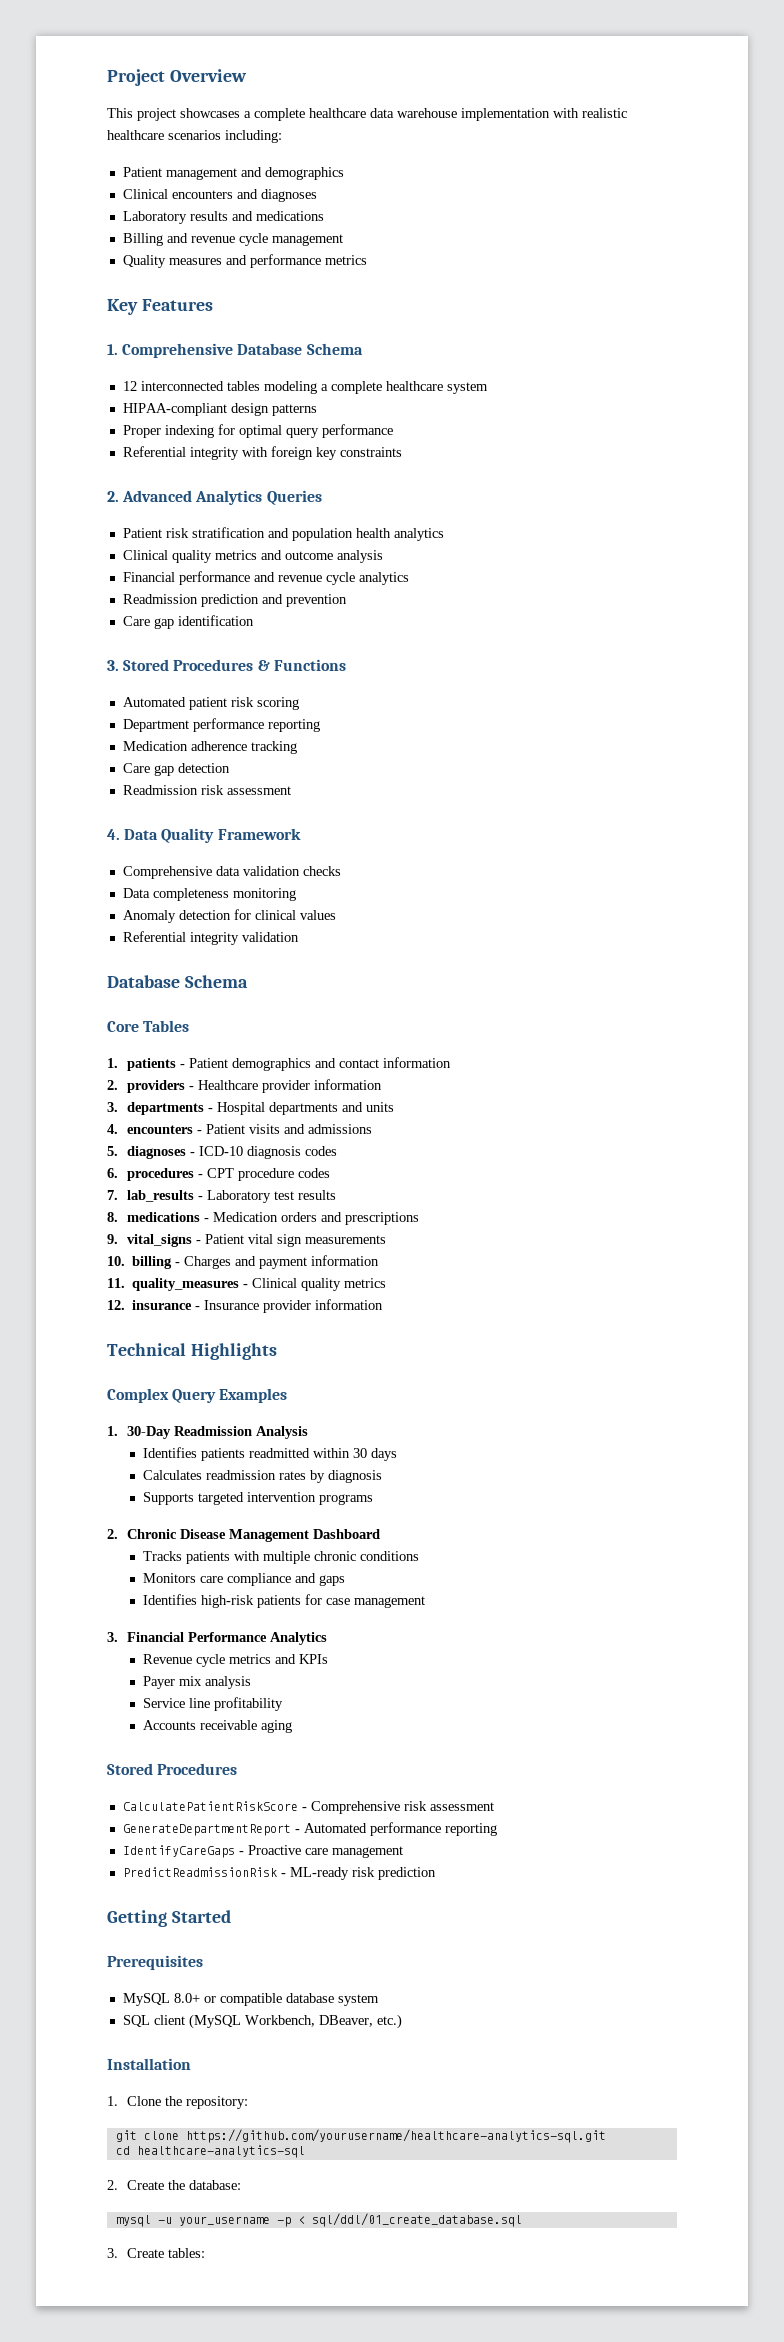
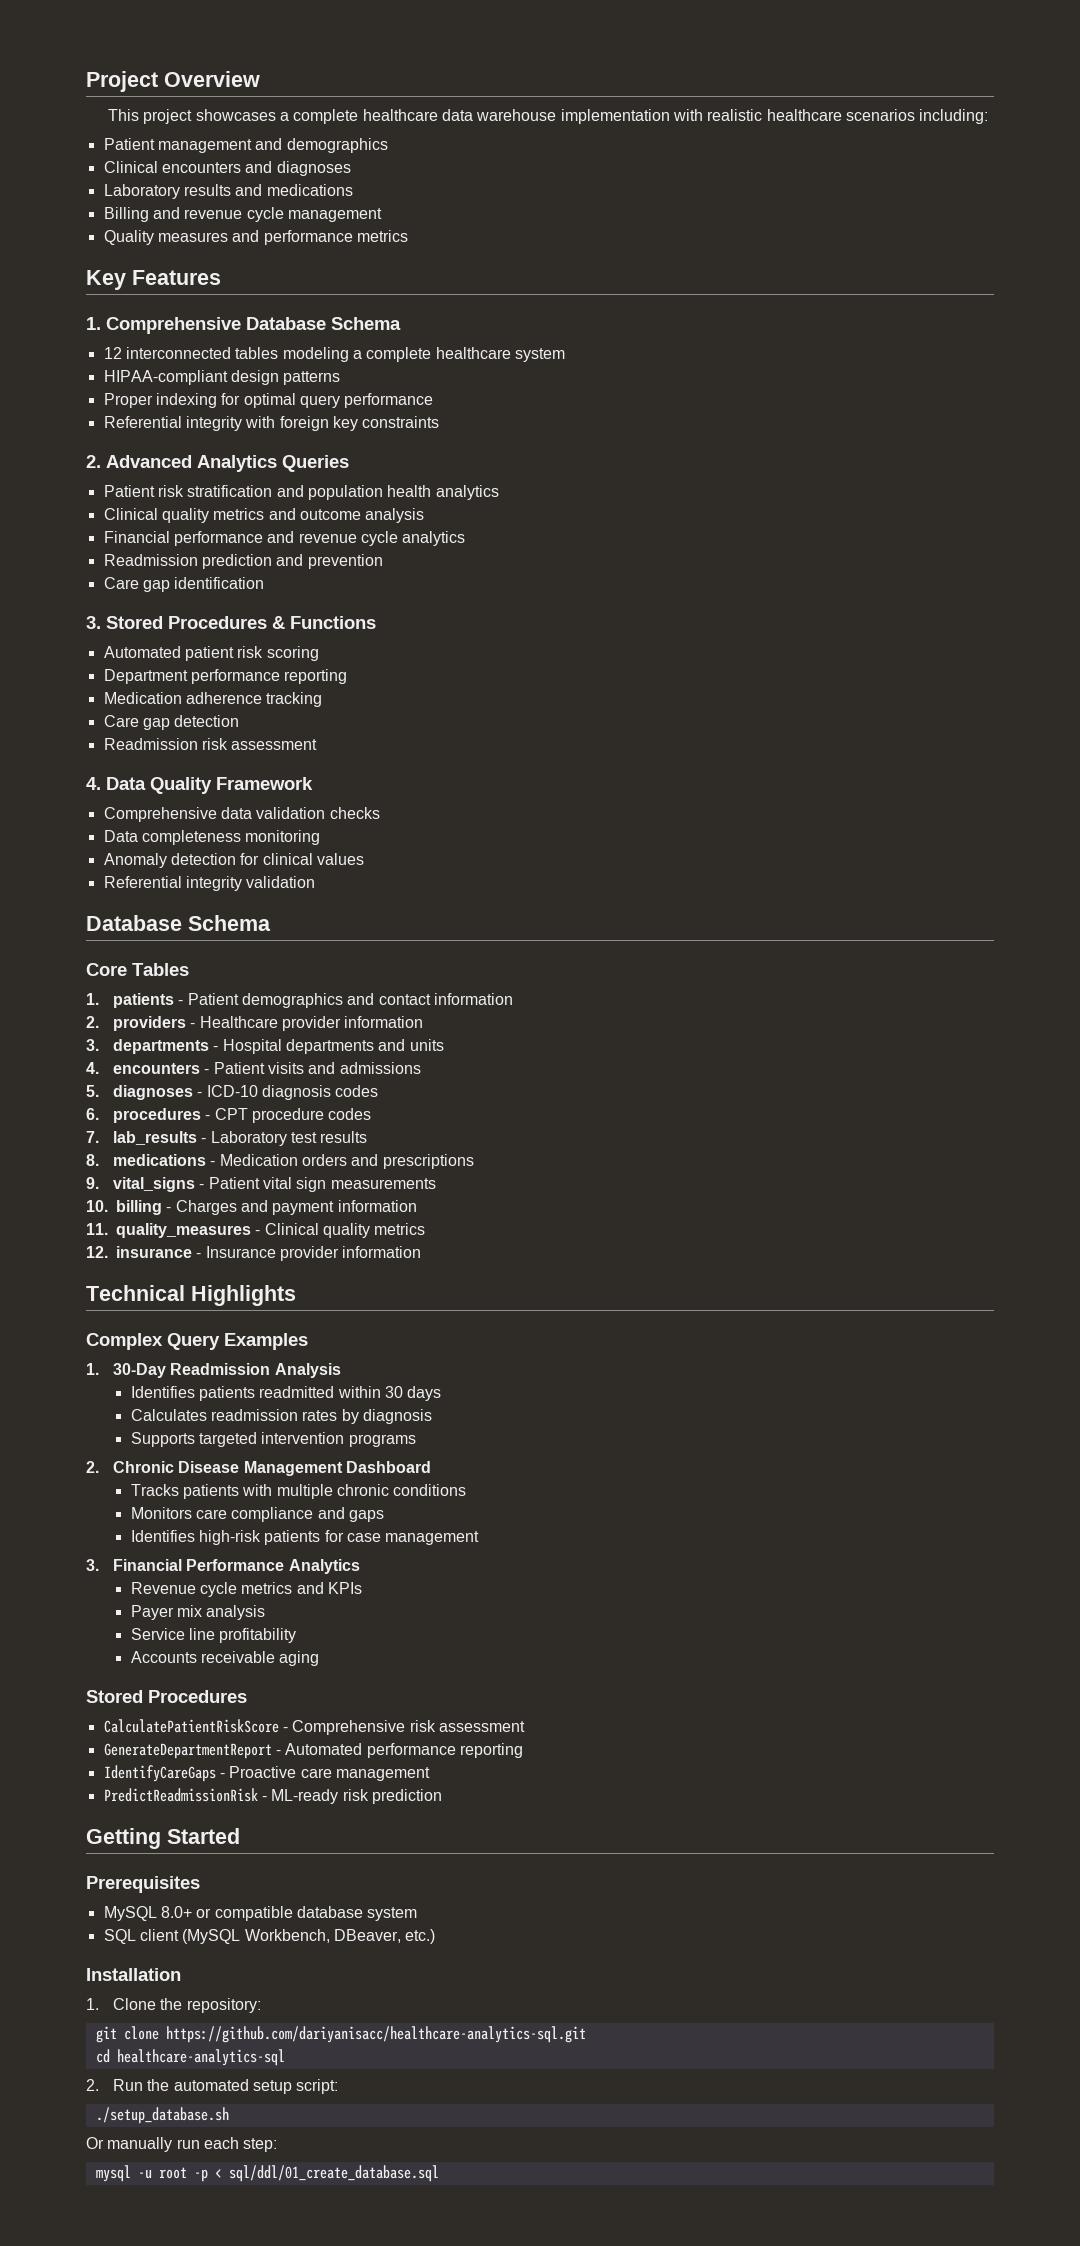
- git clone https://github.com/yourusername/healthcare-analytics-sql.git
+ git clone https://github.com/dariyanisacc/healthcare-analytics-sql.git
- 2. Create the database:
+ 2. Run the automated setup script:
+ ./setup_database.sh
+ Or manually run each step:
- mysql -u your_username -p < sql/ddl/01_create_database.sql
+ mysql -u root -p < sql/ddl/01_create_database.sql
- 3. Create tables:

